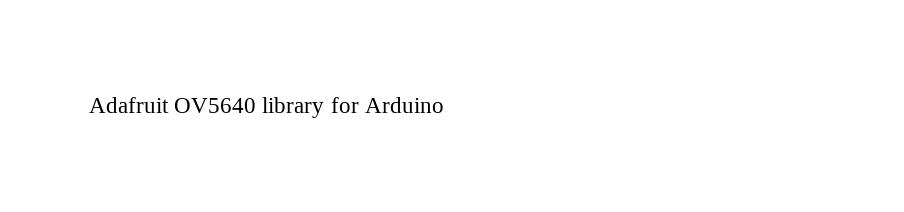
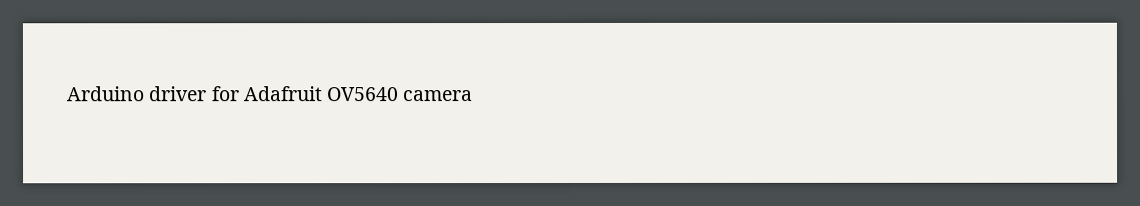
- Adafruit OV5640 library for Arduino
+ Arduino driver for Adafruit OV5640 camera

